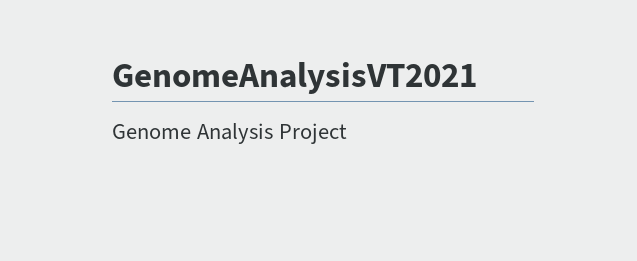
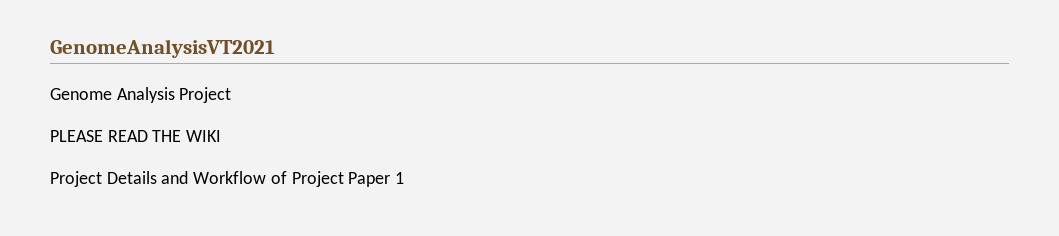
+ PLEASE READ THE WIKI
+ Project Details and Workflow of Project Paper 1

